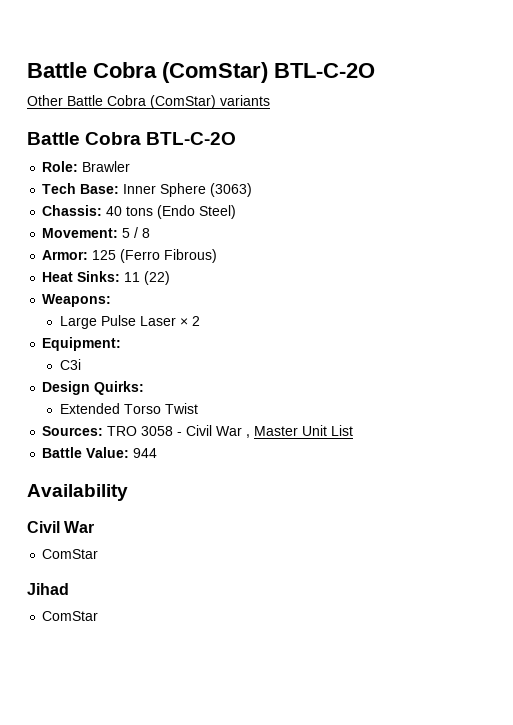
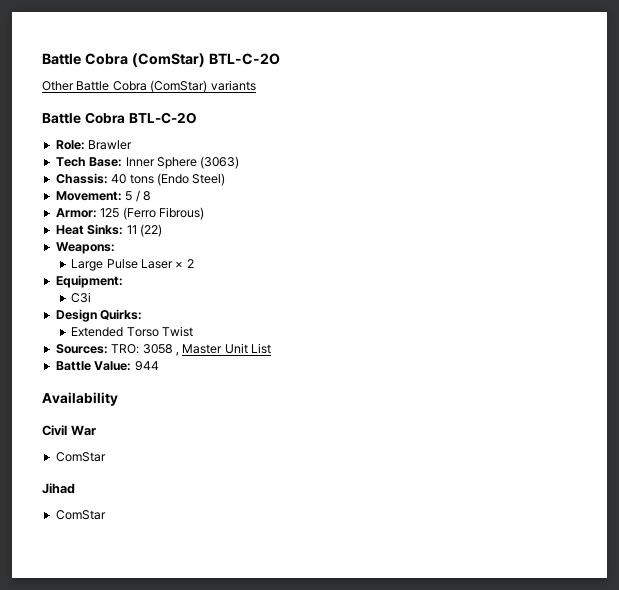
- Sources: TRO 3058 - Civil War , Master Unit List
+ Sources: TRO: 3058 , Master Unit List

